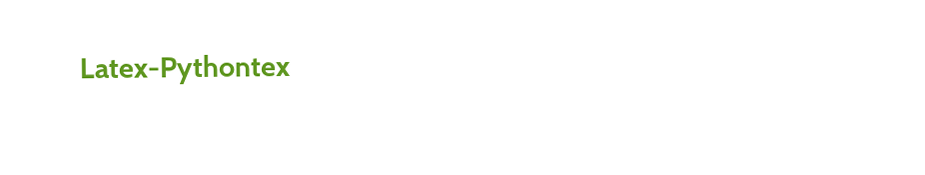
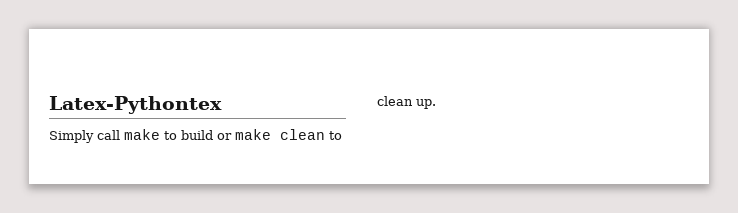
+ Simply call make to build or make clean to clean up.

